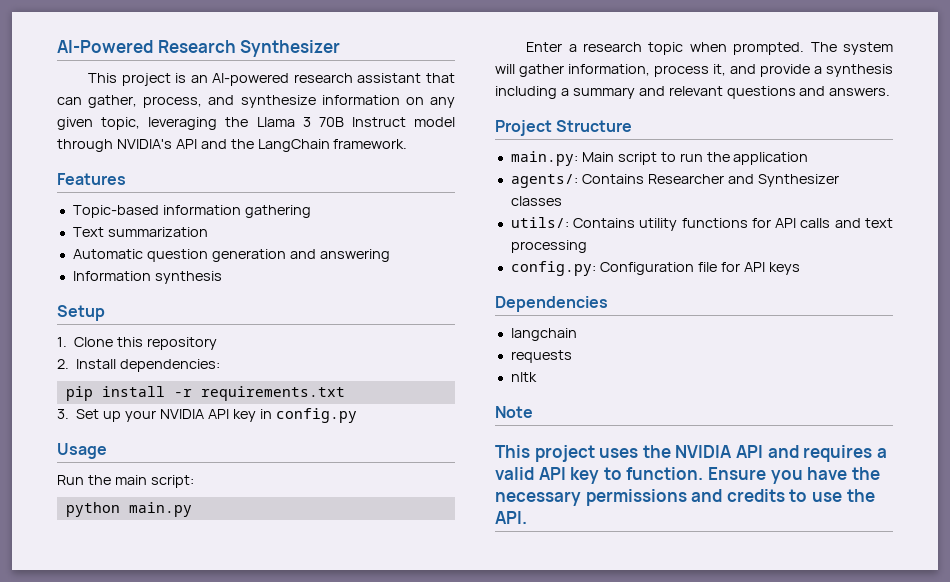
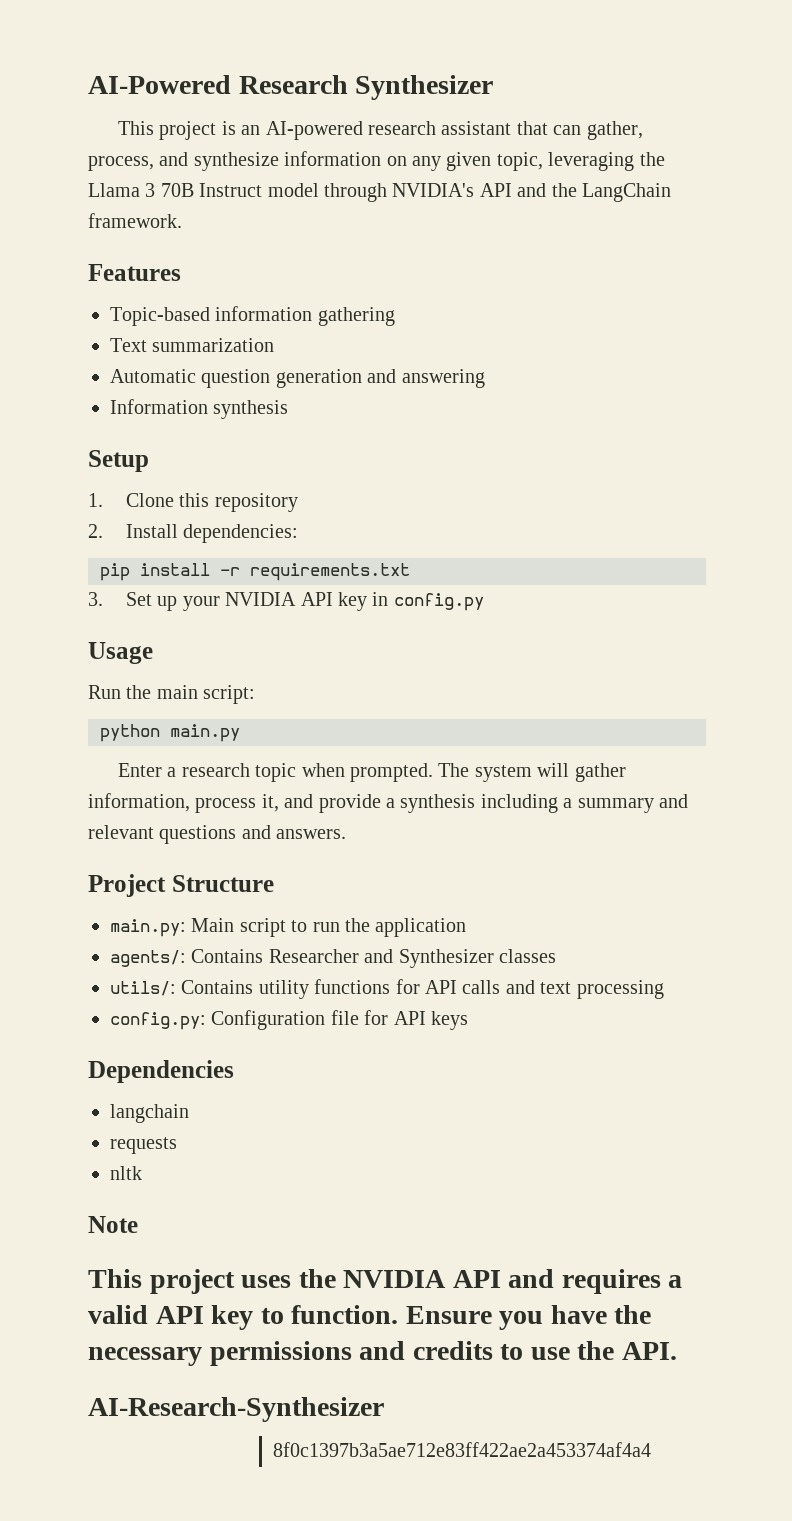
+ AI-Research-Synthesizer
+ 8f0c1397b3a5ae712e83ff422ae2a453374af4a4

